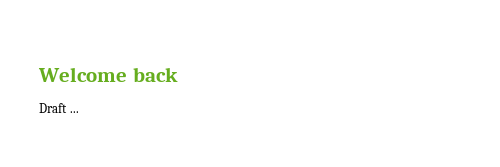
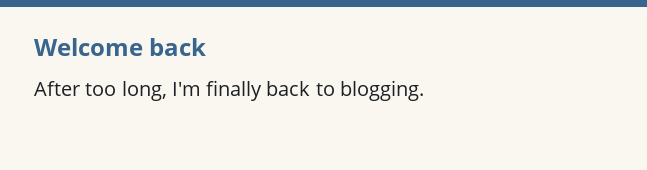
- Draft ...
+ After too long, I'm finally back to blogging.

